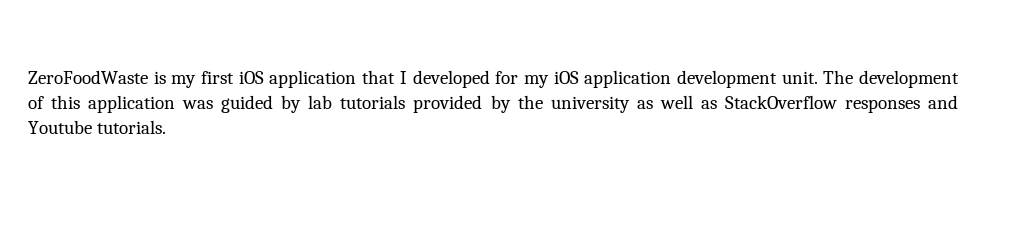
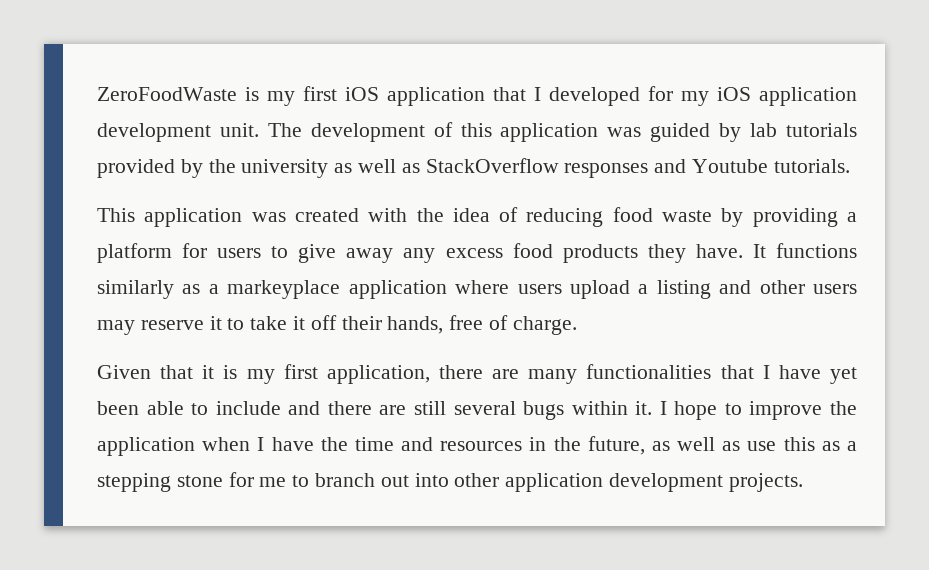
+ This application was created with the idea of reducing food waste by providing a platform for users to give away any excess food products they have. It functions similarly as a markeyplace application where users upload a listing and other users may reserve it to take it off their hands, free of charge.
+ Given that it is my first application, there are many functionalities that I have yet been able to include and there are still several bugs within it. I hope to improve the application when I have the time and resources in the future, as well as use this as a stepping stone for me to branch out into other application development projects.

